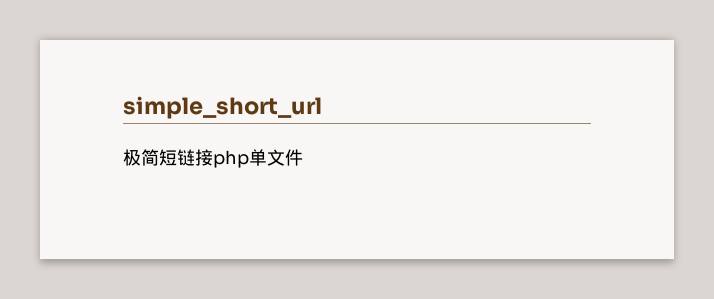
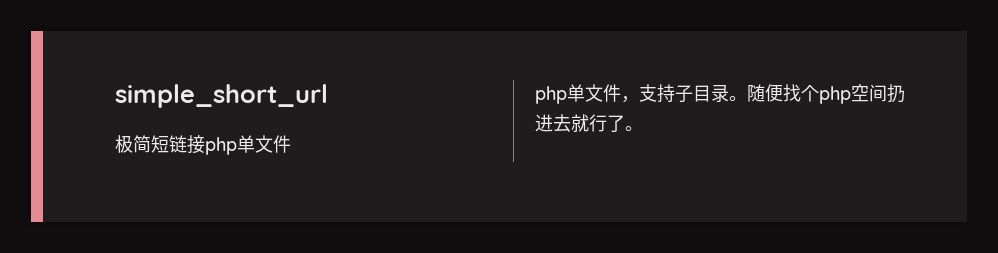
+ php单文件，支持子目录。随便找个php空间扔进去就行了。

